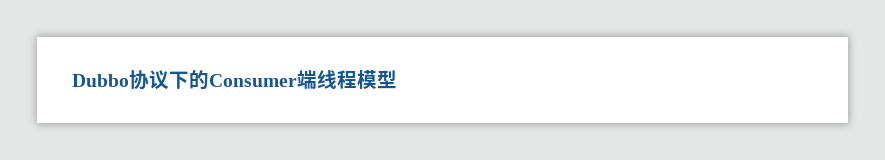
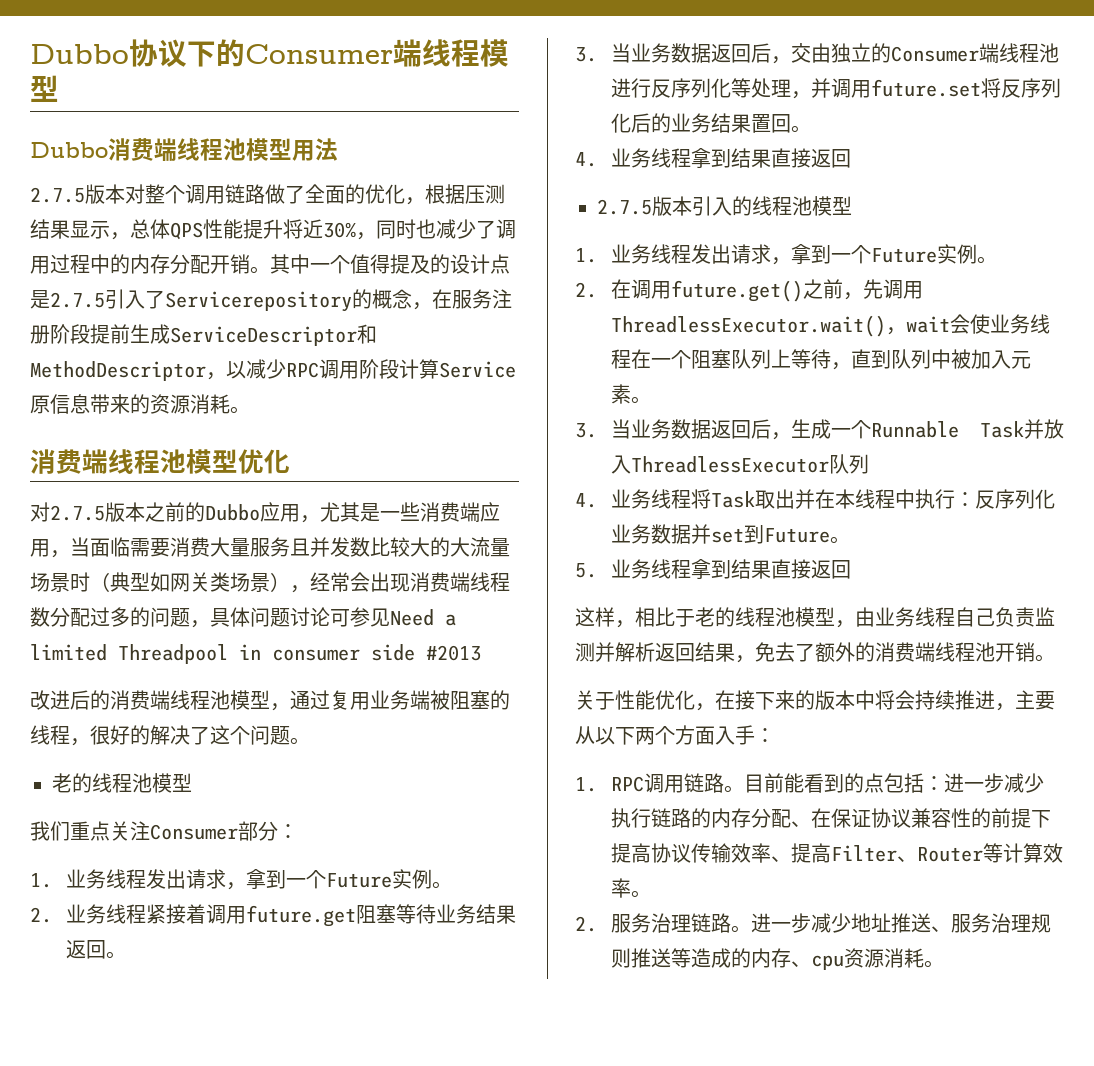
+ Dubbo消费端线程池模型用法
+ 2.7.5版本对整个调用链路做了全面的优化，根据压测结果显示，总体QPS性能提升将近30%，同时也减少了调用过程中的内存分配开销。其中一个值得提及的设计点是2.7.5引入了Servicerepository的概念，在服务注册阶段提前生成ServiceDescriptor和MethodDescriptor，以减少RPC调用阶段计算Service原信息带来的资源消耗。
+ 消费端线程池模型优化
+ 对2.7.5版本之前的Dubbo应用，尤其是一些消费端应用，当面临需要消费大量服务且并发数比较大的大流量场景时（典型如网关类场景），经常会出现消费端线程数分配过多的问题，具体问题讨论可参见Need a limited Threadpool in consumer side #2013
+ 改进后的消费端线程池模型，通过复用业务端被阻塞的线程，很好的解决了这个问题。
+ 老的线程池模型
+ 我们重点关注Consumer部分：
+ 1.业务线程发出请求，拿到一个Future实例。
+ 2.业务线程紧接着调用future.get阻塞等待业务结果返回。
+ 3.当业务数据返回后，交由独立的Consumer端线程池进行反序列化等处理，并调用future.set将反序列化后的业务结果置回。
+ 4.业务线程拿到结果直接返回
+ 2.7.5版本引入的线程池模型
+ 1.业务线程发出请求，拿到一个Future实例。
+ 2.在调用future.get()之前，先调用ThreadlessExecutor.wait()，wait会使业务线程在一个阻塞队列上等待，直到队列中被加入元素。
+ 3.当业务数据返回后，生成一个Runnable Task并放入ThreadlessExecutor队列
+ 4.业务线程将Task取出并在本线程中执行：反序列化业务数据并set到Future。
+ 5.业务线程拿到结果直接返回
+ 这样，相比于老的线程池模型，由业务线程自己负责监测并解析返回结果，免去了额外的消费端线程池开销。
+ 关于性能优化，在接下来的版本中将会持续推进，主要从以下两个方面入手：
+ 1. RPC调用链路。目前能看到的点包括：进一步减少执行链路的内存分配、在保证协议兼容性的前提下提高协议传输效率、提高Filter、Router等计算效率。
+ 2.服务治理链路。进一步减少地址推送、服务治理规则推送等造成的内存、cpu资源消耗。

